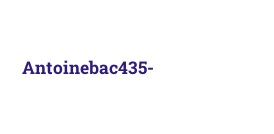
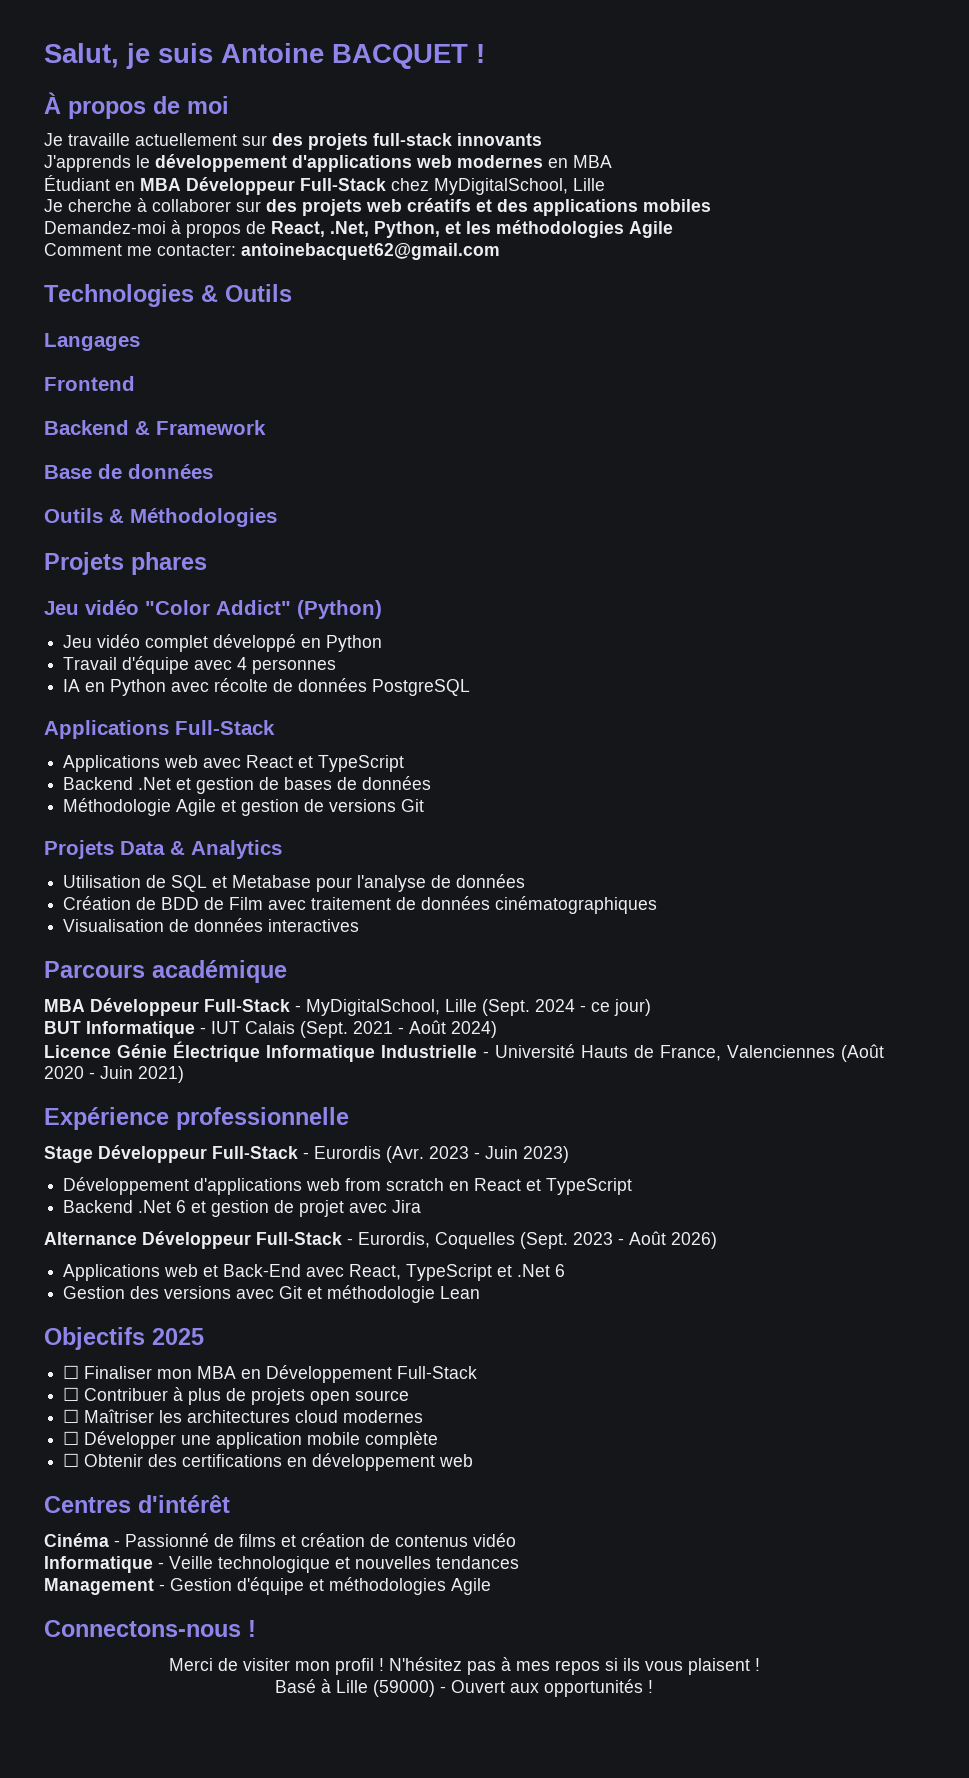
- Antoinebac435-
+ Salut, je suis Antoine BACQUET !
+ À propos de moi
+ Je travaille actuellement sur des projets full-stack innovants
+ J'apprends le développement d'applications web modernes en MBA
+ Étudiant en MBA Développeur Full-Stack chez MyDigitalSchool, Lille
+ Je cherche à collaborer sur des projets web créatifs et des applications mobiles
+ Demandez-moi à propos de React, .Net, Python, et les méthodologies Agile
+ Comment me contacter: antoinebacquet62@gmail.com
+ Technologies & Outils
+ Langages
+ Frontend
+ Backend & Framework
+ Base de données
+ Outils & Méthodologies
+ Projets phares
+ Jeu vidéo "Color Addict" (Python)
+ Jeu vidéo complet développé en Python
+ Travail d'équipe avec 4 personnes
+ IA en Python avec récolte de données PostgreSQL
+ Applications Full-Stack
+ Applications web avec React et TypeScript
+ Backend .Net et gestion de bases de données
+ Méthodologie Agile et gestion de versions Git
+ Projets Data & Analytics
+ Utilisation de SQL et Metabase pour l'analyse de données
+ Création de BDD de Film avec traitement de données cinématographiques
+ Visualisation de données interactives
+ Parcours académique
+ MBA Développeur Full-Stack - MyDigitalSchool, Lille (Sept. 2024 - ce jour)
+ BUT Informatique - IUT Calais (Sept. 2021 - Août 2024)
+ Licence Génie Électrique Informatique Industrielle - Université Hauts de France, Valenciennes (Août 2020 - Juin 2021)
+ Expérience professionnelle
+ Stage Développeur Full-Stack - Eurordis (Avr. 2023 - Juin 2023)
+ Développement d'applications web from scratch en React et TypeScript
+ Backend .Net 6 et gestion de projet avec Jira
+ Alternance Développeur Full-Stack - Eurordis, Coquelles (Sept. 2023 - Août 2026)
+ Applications web et Back-End avec React, TypeScript et .Net 6
+ Gestion des versions avec Git et méthodologie Lean
+ Objectifs 2025
+ ☐ Finaliser mon MBA en Développement Full-Stack
+ ☐ Contribuer à plus de projets open source
+ ☐ Maîtriser les architectures cloud modernes
+ ☐ Développer une application mobile complète
+ ☐ Obtenir des certifications en développement web
+ Centres d'intérêt
+ Cinéma - Passionné de films et création de contenus vidéo
+ Informatique - Veille technologique et nouvelles tendances
+ Management - Gestion d'équipe et méthodologies Agile
+ Connectons-nous !
+ Merci de visiter mon profil ! N'hésitez pas à mes repos si ils vous plaisent !
+ Basé à Lille (59000) - Ouvert aux opportunités !

